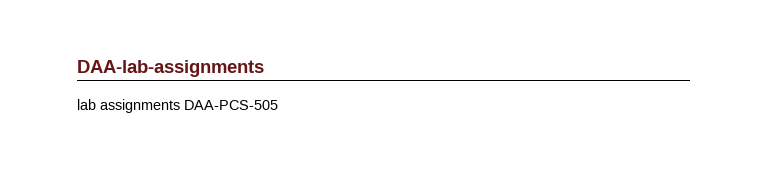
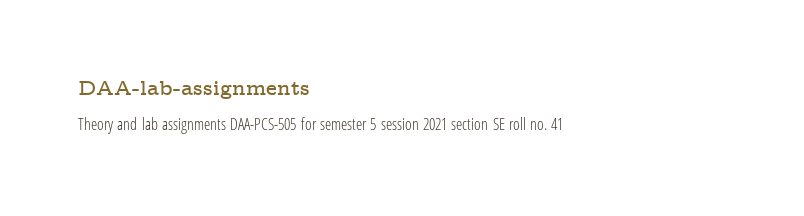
- lab assignments DAA-PCS-505
+ Theory and lab assignments DAA-PCS-505 for semester 5 session 2021 section SE roll no. 41

